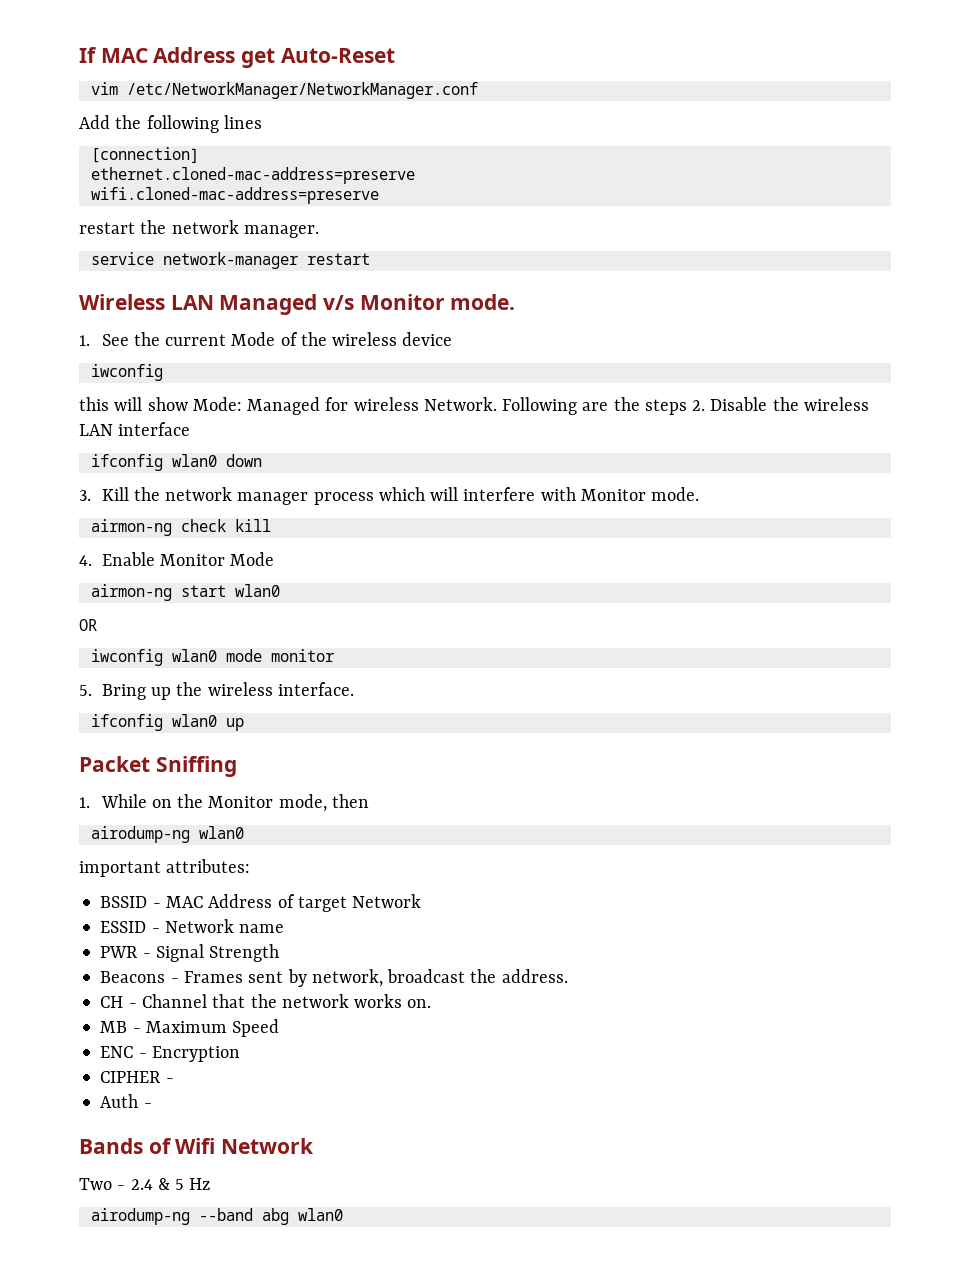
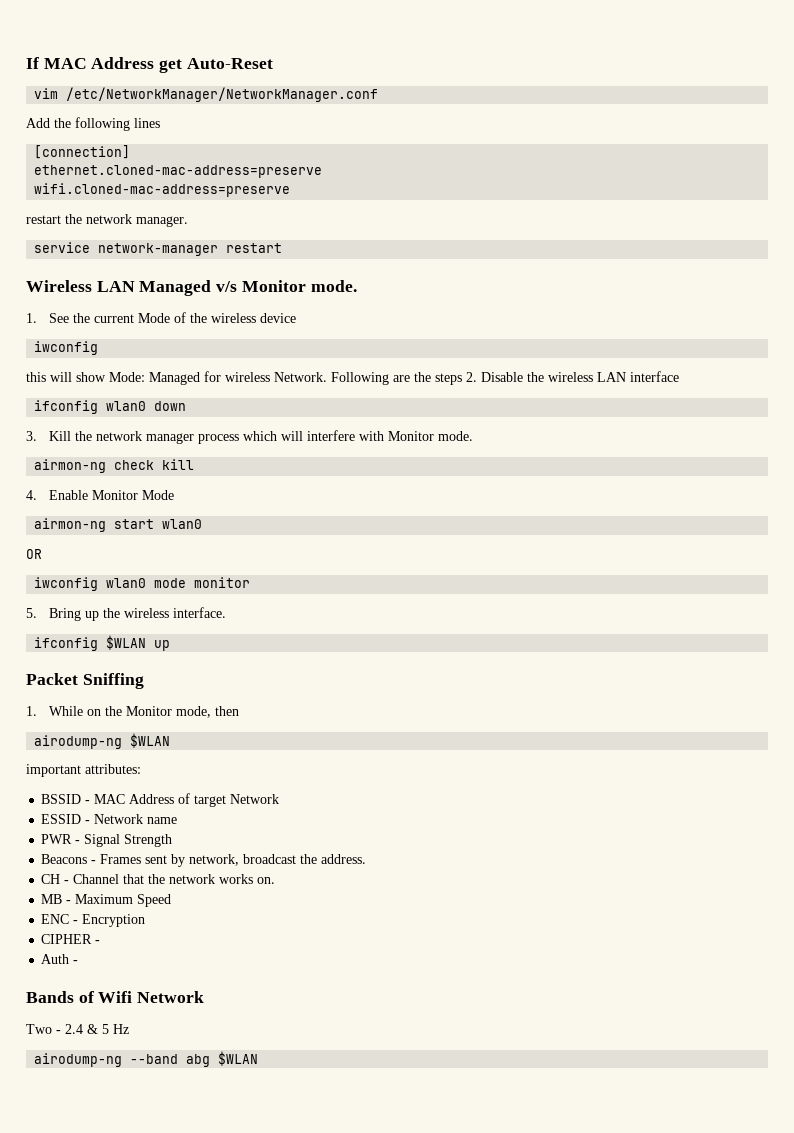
- ifconfig wlan0 up
+ ifconfig $WLAN up
- airodump-ng wlan0
+ airodump-ng $WLAN
- airodump-ng --band abg wlan0
+ airodump-ng --band abg $WLAN

